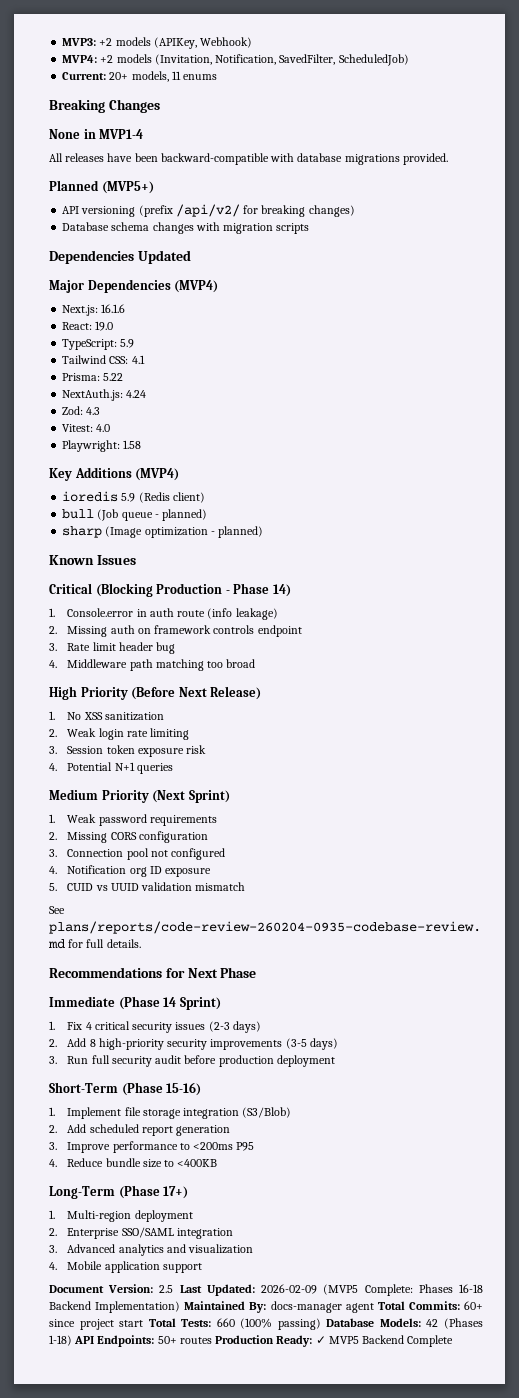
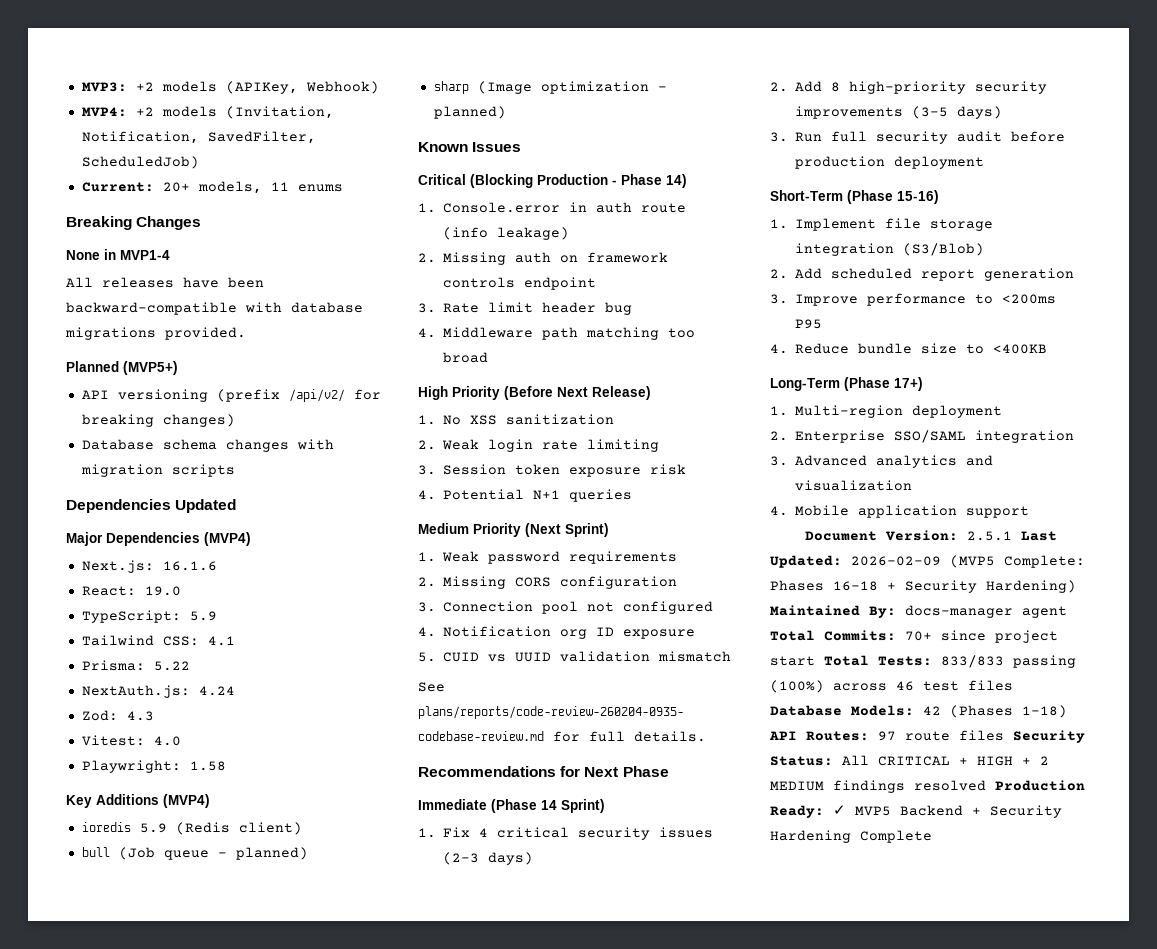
- Document Version: 2.5 Last Updated: 2026-02-09 (MVP5 Complete: Phases 16-18 Backend Implementation) Maintained By: docs-manager agent Total Commits: 60+ since project start Total Tests: 660 (100% passing) Database Models: 42 (Phases 1-18) API Endpoints: 50+ routes Production Ready: ✓ MVP5 Backend Complete
+ Document Version: 2.5.1 Last Updated: 2026-02-09 (MVP5 Complete: Phases 16-18 + Security Hardening) Maintained By: docs-manager agent Total Commits: 70+ since project start Total Tests: 833/833 passing (100%) across 46 test files Database Models: 42 (Phases 1-18) API Routes: 97 route files Security Status: All CRITICAL + HIGH + 2 MEDIUM findings resolved Production Ready: ✓ MVP5 Backend + Security Hardening Complete

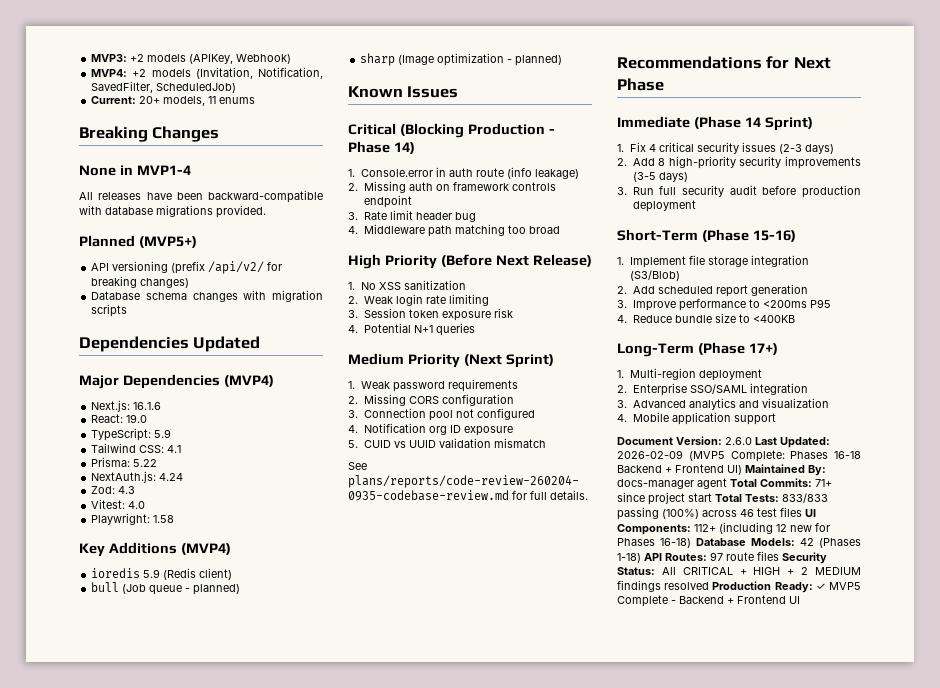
- Document Version: 2.5.1 Last Updated: 2026-02-09 (MVP5 Complete: Phases 16-18 + Security Hardening) Maintained By: docs-manager agent Total Commits: 70+ since project start Total Tests: 833/833 passing (100%) across 46 test files Database Models: 42 (Phases 1-18) API Routes: 97 route files Security Status: All CRITICAL + HIGH + 2 MEDIUM findings resolved Production Ready: ✓ MVP5 Backend + Security Hardening Complete
+ Document Version: 2.6.0 Last Updated: 2026-02-09 (MVP5 Complete: Phases 16-18 Backend + Frontend UI) Maintained By: docs-manager agent Total Commits: 71+ since project start Total Tests: 833/833 passing (100%) across 46 test files UI Components: 112+ (including 12 new for Phases 16-18) Database Models: 42 (Phases 1-18) API Routes: 97 route files Security Status: All CRITICAL + HIGH + 2 MEDIUM findings resolved Production Ready: ✓ MVP5 Complete - Backend + Frontend UI

